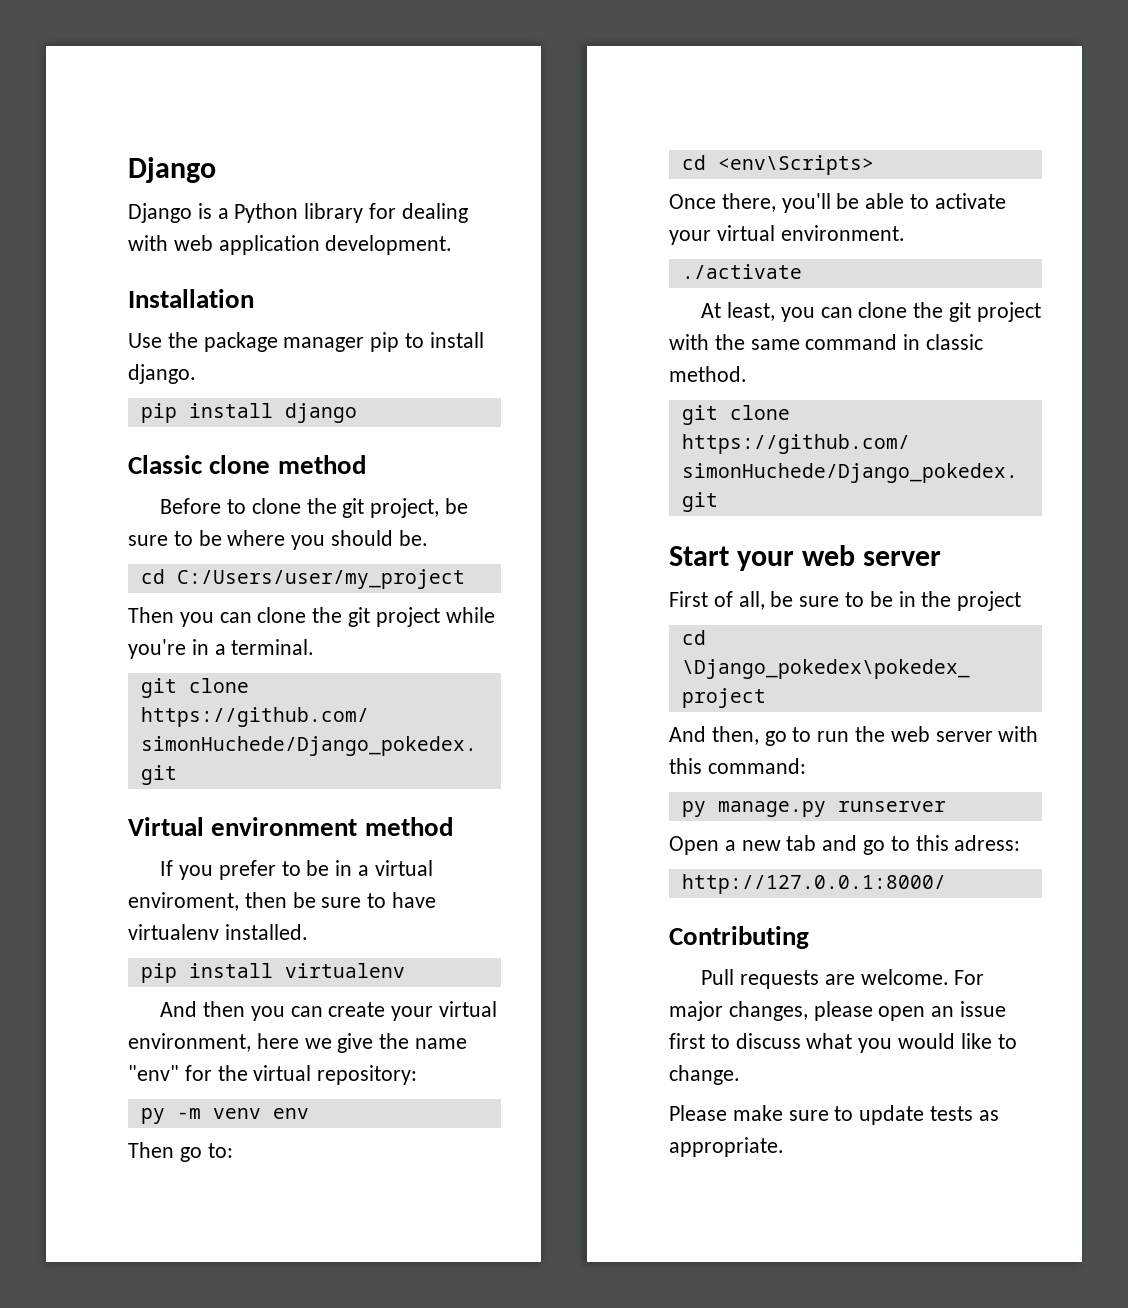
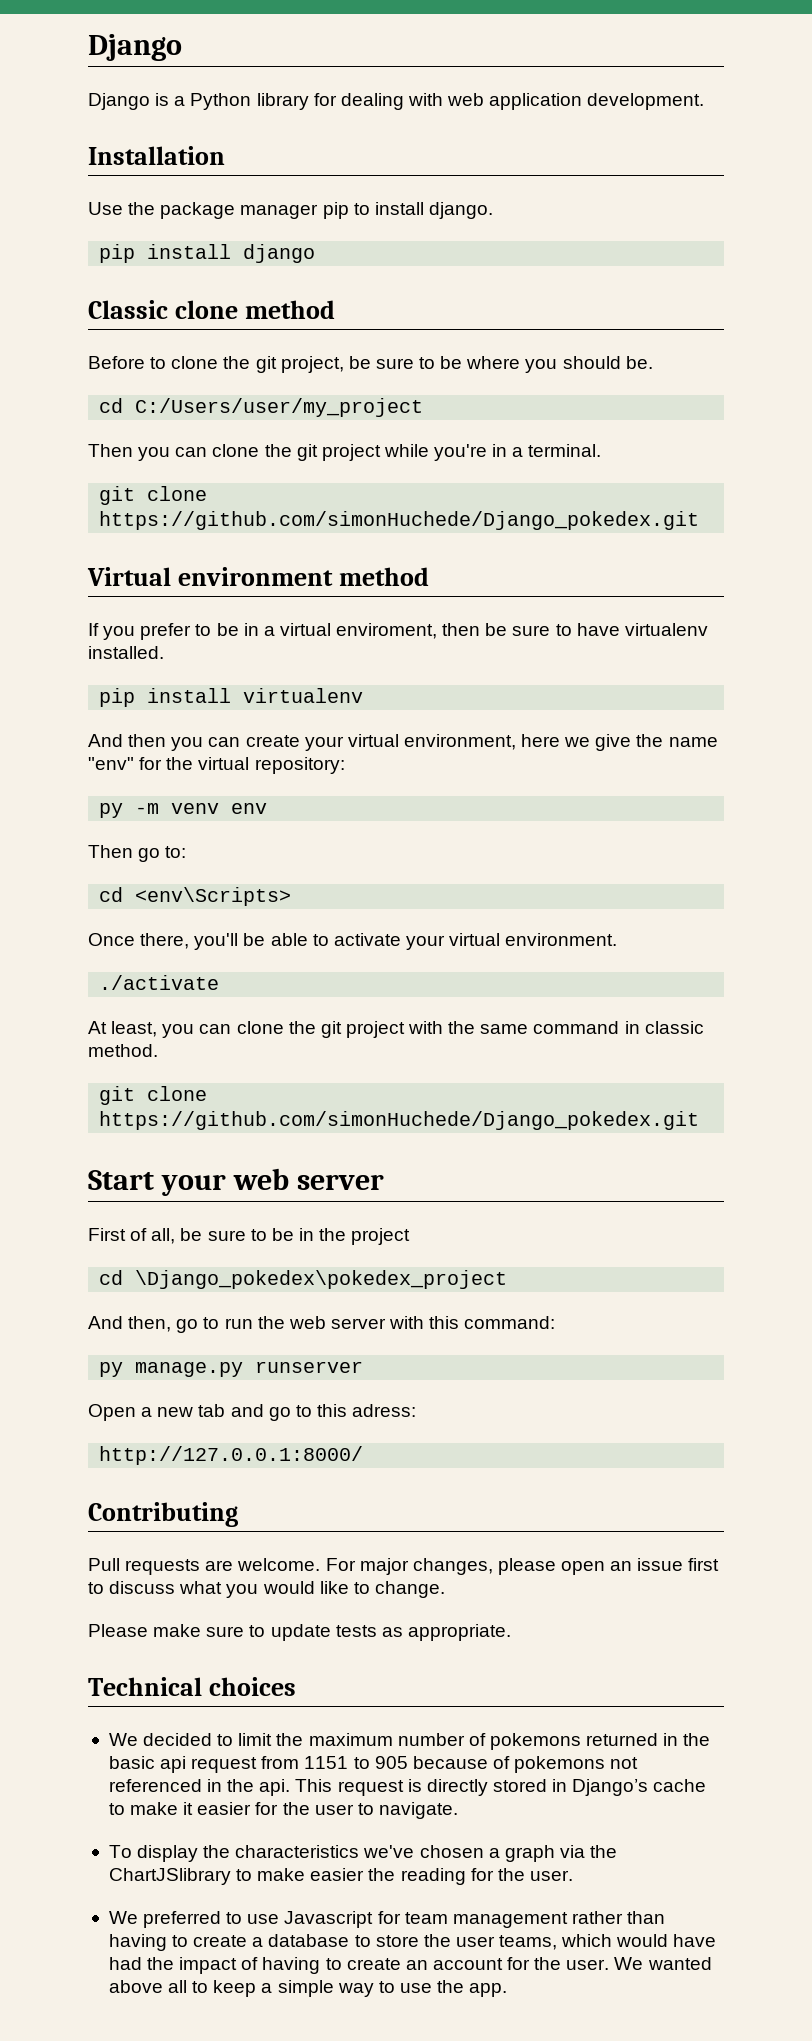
+ Technical choices
+ We decided to limit the maximum number of pokemons returned in the basic api request from 1151 to 905 because of pokemons not referenced in the api. This request is directly stored in Django’s cache to make it easier for the user to navigate.
+ To display the characteristics we've chosen a graph via the ChartJSlibrary to make easier the reading for the user.
+ We preferred to use Javascript for team management rather than having to create a database to store the user teams, which would have had the impact of having to create an account for the user. We wanted above all to keep a simple way to use the app.

